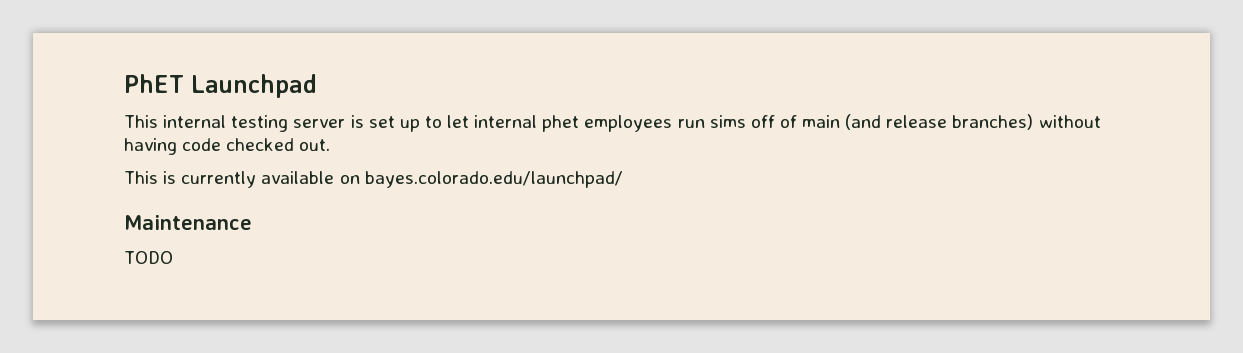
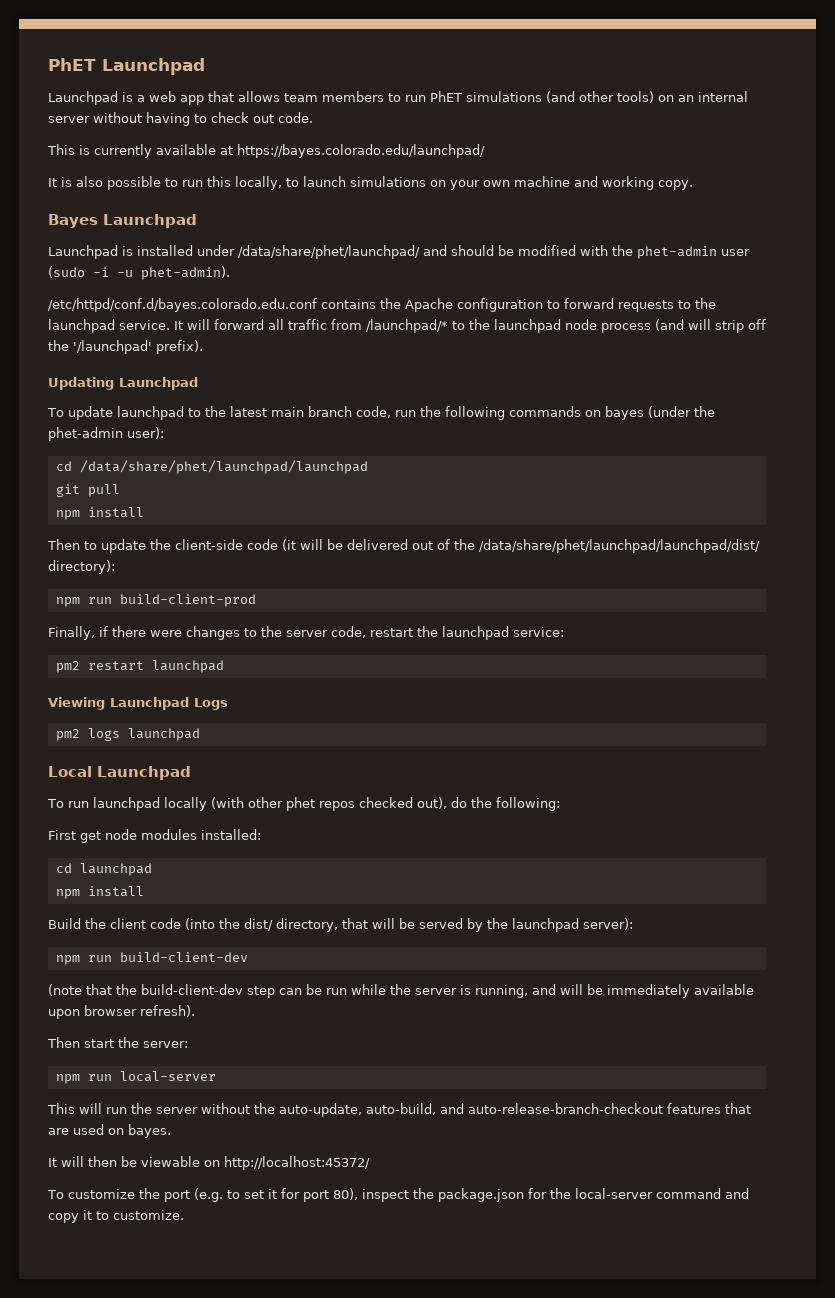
- This internal testing server is set up to let internal phet employees run sims off of main (and release branches) without having code checked out.
- This is currently available on bayes.colorado.edu/launchpad/
- Maintenance
- TODO
+ Launchpad is a web app that allows team members to run PhET simulations (and other tools) on an internal server without having to check out code.
+ This is currently available at https://bayes.colorado.edu/launchpad/
+ It is also possible to run this locally, to launch simulations on your own machine and working copy.
+ Bayes Launchpad
+ Launchpad is installed under /data/share/phet/launchpad/ and should be modified with the phet-admin user (sudo -i -u phet-admin).
+ /etc/httpd/conf.d/bayes.colorado.edu.conf contains the Apache configuration to forward requests to the launchpad service. It will forward all traffic from /launchpad/* to the launchpad node process (and will strip off the '/launchpad' prefix).
+ Updating Launchpad
+ To update launchpad to the latest main branch code, run the following commands on bayes (under the phet-admin user):
+ cd /data/share/phet/launchpad/launchpad
+ git pull
+ npm install
+ Then to update the client-side code (it will be delivered out of the /data/share/phet/launchpad/launchpad/dist/ directory):
+ npm run build-client-prod
+ Finally, if there were changes to the server code, restart the launchpad service:
+ pm2 restart launchpad
+ Viewing Launchpad Logs
+ pm2 logs launchpad
+ Local Launchpad
+ To run launchpad locally (with other phet repos checked out), do the following:
+ First get node modules installed:
+ cd launchpad
+ npm install
+ Build the client code (into the dist/ directory, that will be served by the launchpad server):
+ npm run build-client-dev
+ (note that the build-client-dev step can be run while the server is running, and will be immediately available upon browser refresh).
+ Then start the server:
+ npm run local-server
+ This will run the server without the auto-update, auto-build, and auto-release-branch-checkout features that are used on bayes.
+ It will then be viewable on http://localhost:45372/
+ To customize the port (e.g. to set it for port 80), inspect the package.json for the local-server command and copy it to customize.

